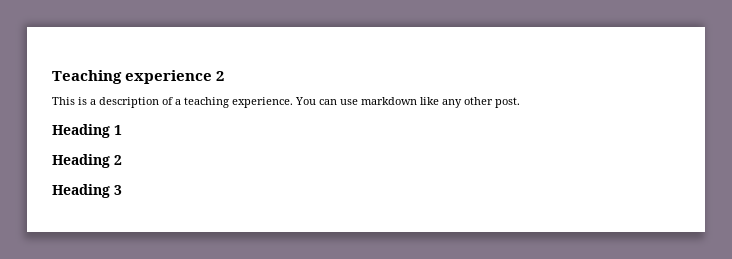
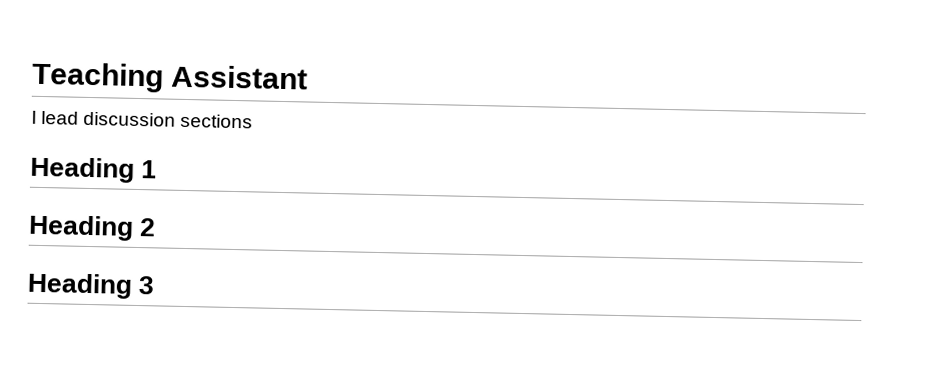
- Teaching experience 2
- This is a description of a teaching experience. You can use markdown like any other post.
+ Teaching Assistant
+ I lead discussion sections

